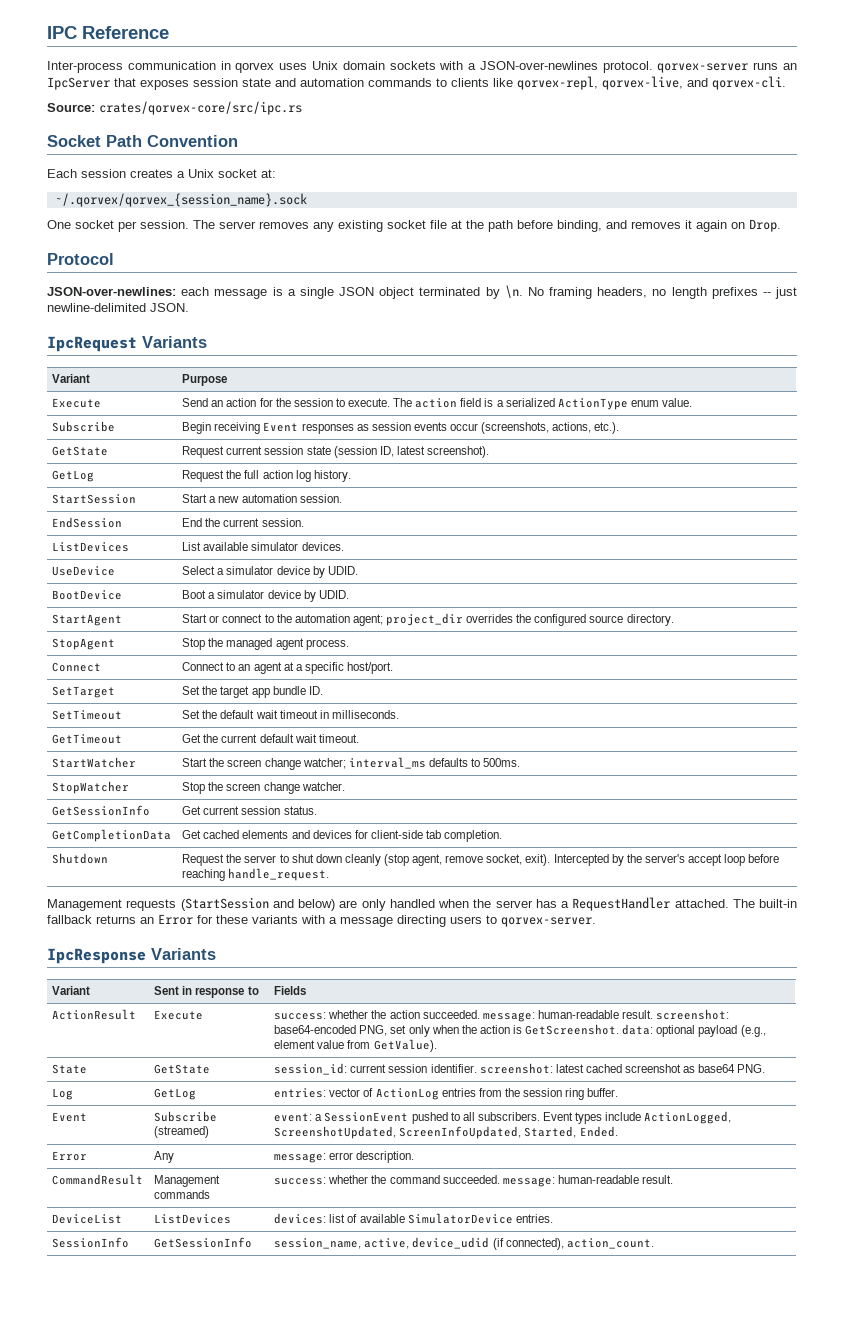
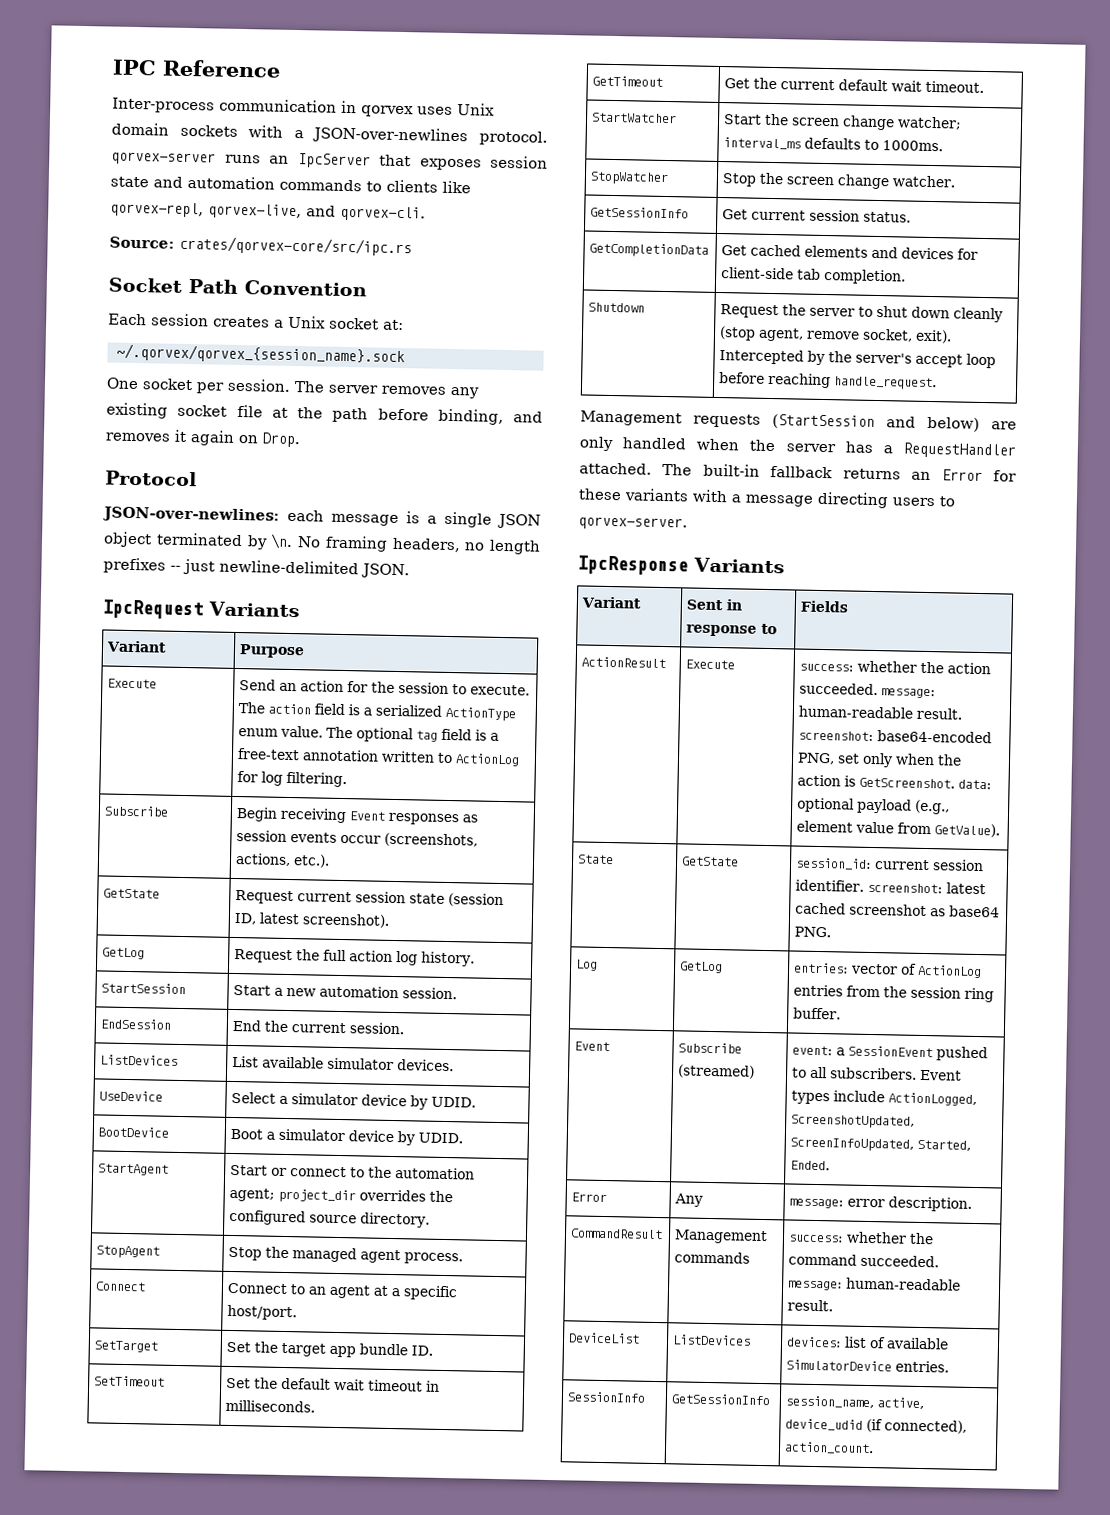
- Execute | Send an action for the session to execute. The action field is a serialized ActionType enum value.
+ Execute | Send an action for the session to execute. The action field is a serialized ActionType enum value. The optional tag field is a free-text annotation written to ActionLog for log filtering.
- StartWatcher | Start the screen change watcher; interval_ms defaults to 500ms.
+ StartWatcher | Start the screen change watcher; interval_ms defaults to 1000ms.

